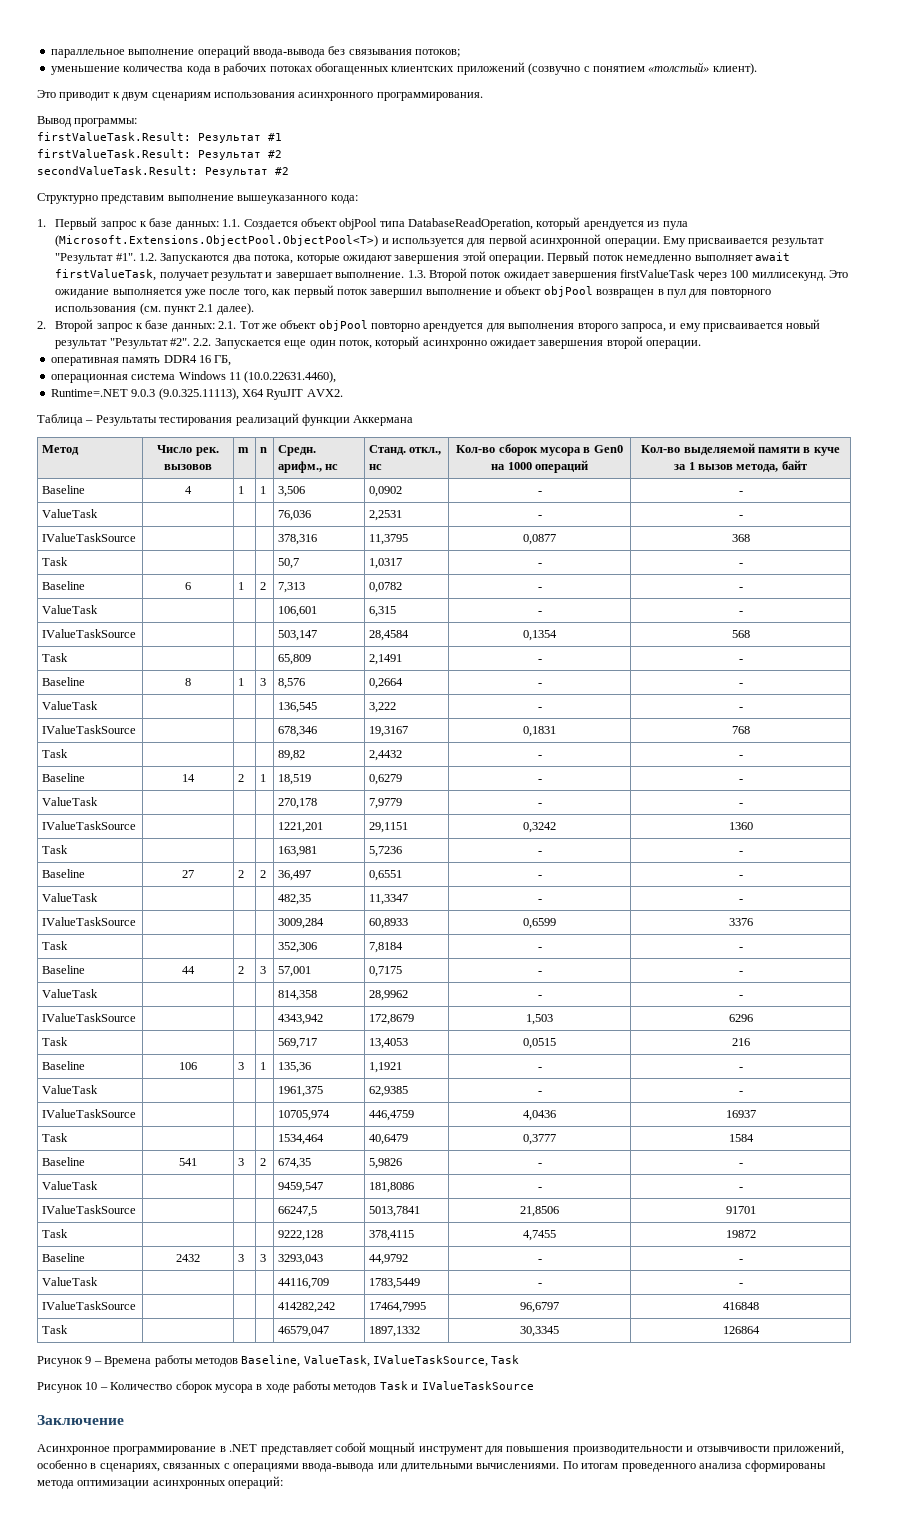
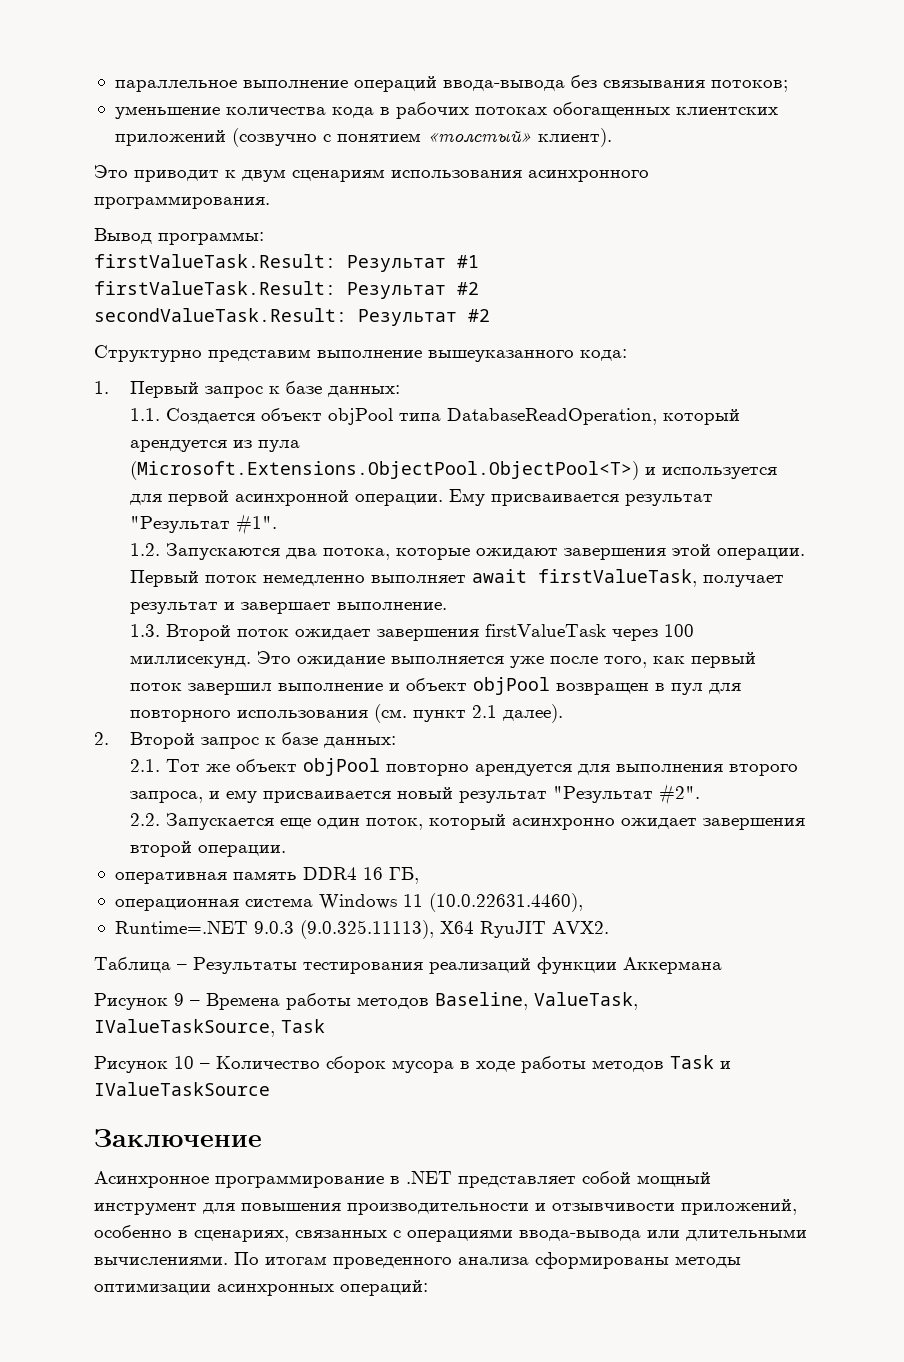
- 1. Первый запрос к базе данных: 1.1. Создается объект objPool типа DatabaseReadOperation, который арендуется из пула (Microsoft.Extensions.ObjectPool.ObjectPool<T>) и используется для первой асинхронной операции.
+ 1. Первый запрос к базе данных:
+ 1.1. Создается объект objPool типа DatabaseReadOperation, который арендуется из пула (Microsoft.Extensions.ObjectPool.ObjectPool<T>) и используется для первой асинхронной операции.
- Ему присваивается результат "Результат #1". 1.2. Запускаются два потока, которые ожидают завершения этой операции.
+ Ему присваивается результат "Результат #1".
+ 1.2. Запускаются два потока, которые ожидают завершения этой операции.
- Первый поток немедленно выполняет await firstValueTask, получает результат и завершает выполнение. 1.3. Второй поток ожидает завершения firstValueTask через 100 миллисекунд.
+ Первый поток немедленно выполняет await firstValueTask, получает результат и завершает выполнение.
+ 1.3. Второй поток ожидает завершения firstValueTask через 100 миллисекунд.
- 2. Второй запрос к базе данных: 2.1. Тот же объект objPool повторно арендуется для выполнения второго запроса, и ему присваивается новый результат "Результат #2". 2.2. Запускается еще один поток, который асинхронно ожидает завершения второй операции.
+ 2. Второй запрос к базе данных:
+ 2.1. Тот же объект objPool повторно арендуется для выполнения второго запроса, и ему присваивается новый результат "Результат #2".
+ 2.2. Запускается еще один поток, который асинхронно ожидает завершения второй операции.
- Метод | Число рек. вызовов | m | n | Средн. арифм., нс | Станд. откл., нс | Кол-во сборок мусора в Gen0 на 1000 операций | Кол-во выделяемой памяти в куче за 1 вызов метода, байт
- Baseline | 4 | 1 | 1 | 3,506 | 0,0902 | - | -
- ValueTask | | | | 76,036 | 2,2531 | - | -
- IValueTaskSource | | | | 378,316 | 11,3795 | 0,0877 | 368
- Task | | | | 50,7 | 1,0317 | - | -
- Baseline | 6 | 1 | 2 | 7,313 | 0,0782 | - | -
- ValueTask | | | | 106,601 | 6,315 | - | -
- IValueTaskSource | | | | 503,147 | 28,4584 | 0,1354 | 568
- Task | | | | 65,809 | 2,1491 | - | -
- Baseline | 8 | 1 | 3 | 8,576 | 0,2664 | - | -
- ValueTask | | | | 136,545 | 3,222 | - | -
- IValueTaskSource | | | | 678,346 | 19,3167 | 0,1831 | 768
- Task | | | | 89,82 | 2,4432 | - | -
- Baseline | 14 | 2 | 1 | 18,519 | 0,6279 | - | -
- ValueTask | | | | 270,178 | 7,9779 | - | -
- IValueTaskSource | | | | 1221,201 | 29,1151 | 0,3242 | 1360
- Task | | | | 163,981 | 5,7236 | - | -
- Baseline | 27 | 2 | 2 | 36,497 | 0,6551 | - | -
- ValueTask | | | | 482,35 | 11,3347 | - | -
- IValueTaskSource | | | | 3009,284 | 60,8933 | 0,6599 | 3376
- Task | | | | 352,306 | 7,8184 | - | -
- Baseline | 44 | 2 | 3 | 57,001 | 0,7175 | - | -
- ValueTask | | | | 814,358 | 28,9962 | - | -
- IValueTaskSource | | | | 4343,942 | 172,8679 | 1,503 | 6296
- Task | | | | 569,717 | 13,4053 | 0,0515 | 216
- Baseline | 106 | 3 | 1 | 135,36 | 1,1921 | - | -
- ValueTask | | | | 1961,375 | 62,9385 | - | -
- IValueTaskSource | | | | 10705,974 | 446,4759 | 4,0436 | 16937
- Task | | | | 1534,464 | 40,6479 | 0,3777 | 1584
- Baseline | 541 | 3 | 2 | 674,35 | 5,9826 | - | -
- ValueTask | | | | 9459,547 | 181,8086 | - | -
- IValueTaskSource | | | | 66247,5 | 5013,7841 | 21,8506 | 91701
- Task | | | | 9222,128 | 378,4115 | 4,7455 | 19872
- Baseline | 2432 | 3 | 3 | 3293,043 | 44,9792 | - | -
- ValueTask | | | | 44116,709 | 1783,5449 | - | -
- IValueTaskSource | | | | 414282,242 | 17464,7995 | 96,6797 | 416848
- Task | | | | 46579,047 | 1897,1332 | 30,3345 | 126864
- По итогам проведенного анализа сформированы метода оптимизации асинхронных операций:
+ По итогам проведенного анализа сформированы методы оптимизации асинхронных операций:

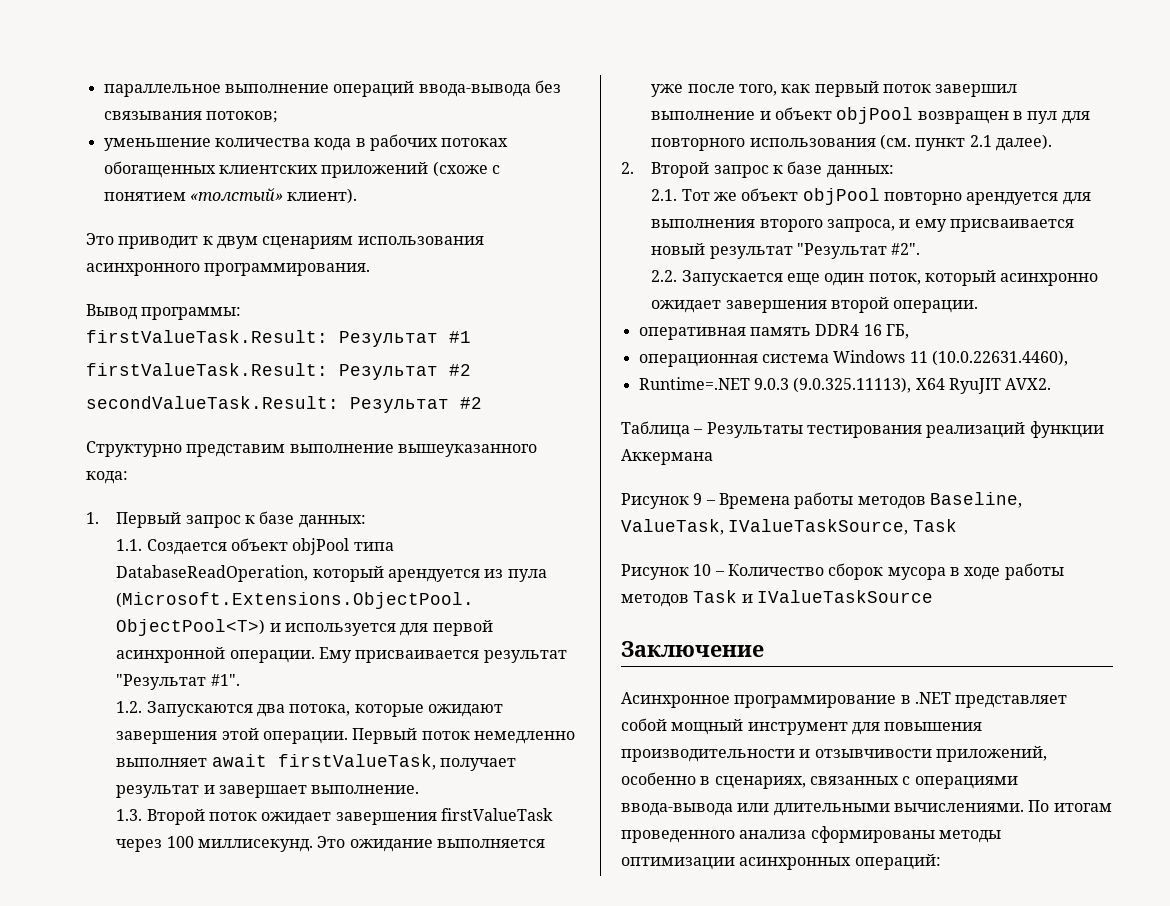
- уменьшение количества кода в рабочих потоках обогащенных клиентских приложений (созвучно с понятием «толстый» клиент).
+ уменьшение количества кода в рабочих потоках обогащенных клиентских приложений (схоже с понятием «толстый» клиент).

